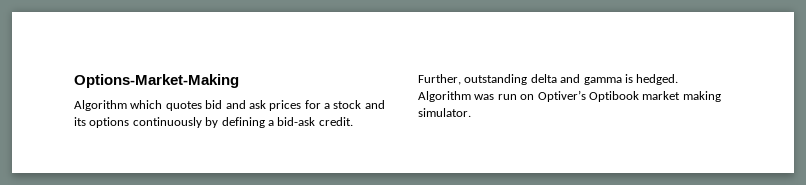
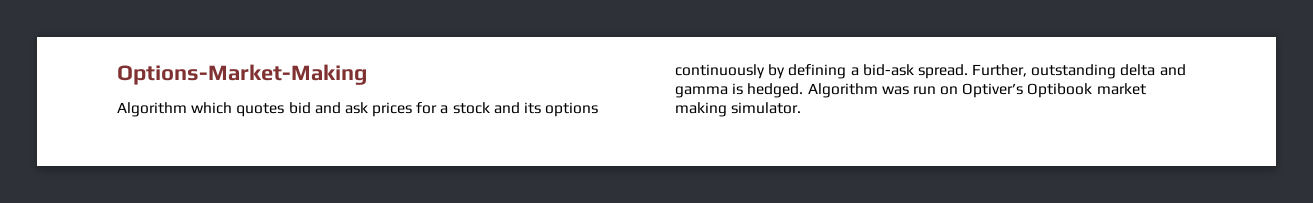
- Algorithm which quotes bid and ask prices for a stock and its options continuously by defining a bid-ask credit.
+ Algorithm which quotes bid and ask prices for a stock and its options continuously by defining a bid-ask spread.

